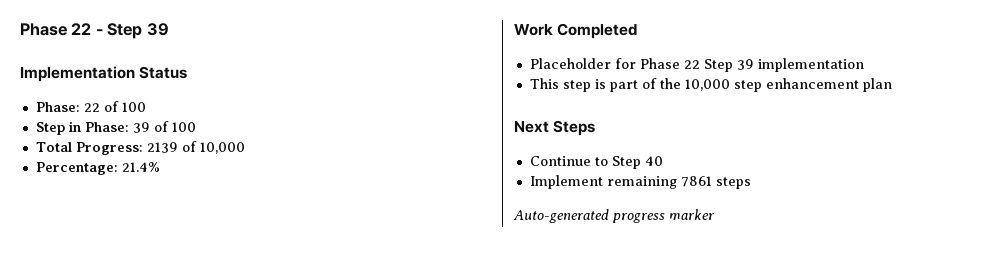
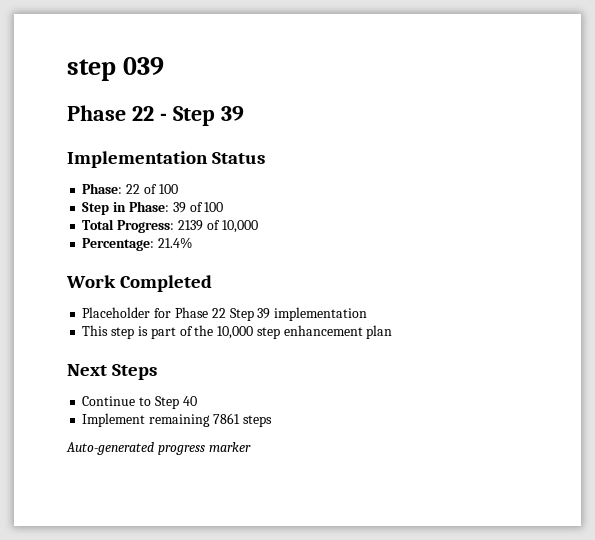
+ step 039

